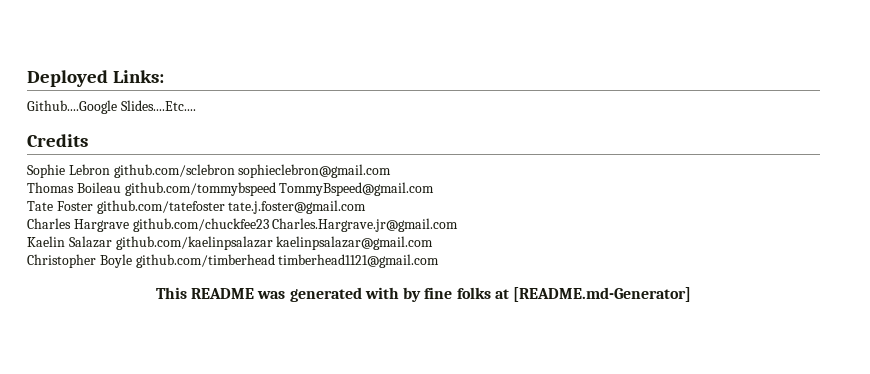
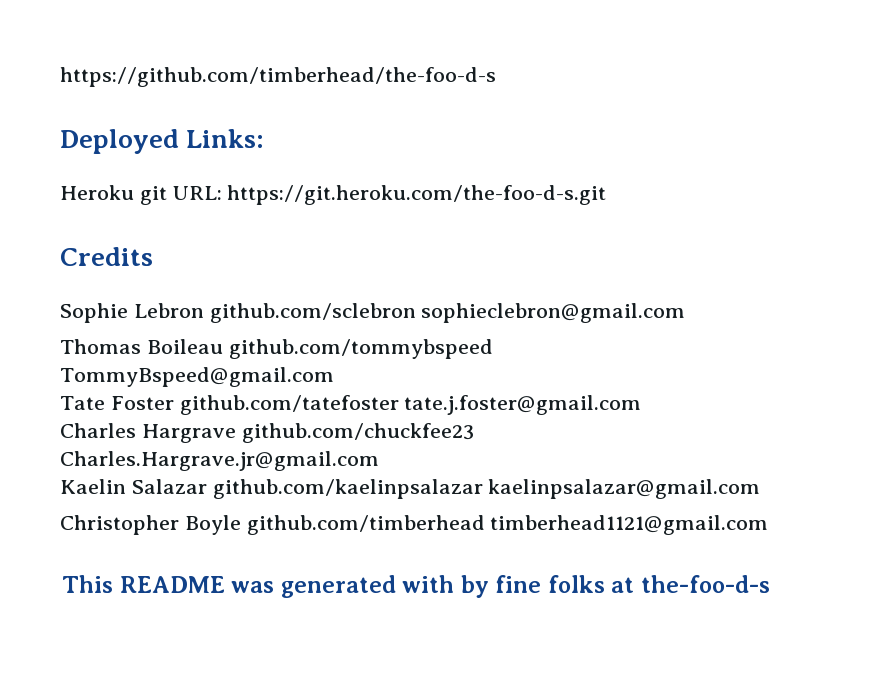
+ https://github.com/timberhead/the-foo-d-s
- Github....Google Slides....Etc....
+ Heroku git URL: https://git.heroku.com/the-foo-d-s.git
- This README was generated with by fine folks at [README.md-Generator]
+ This README was generated with by fine folks at the-foo-d-s

